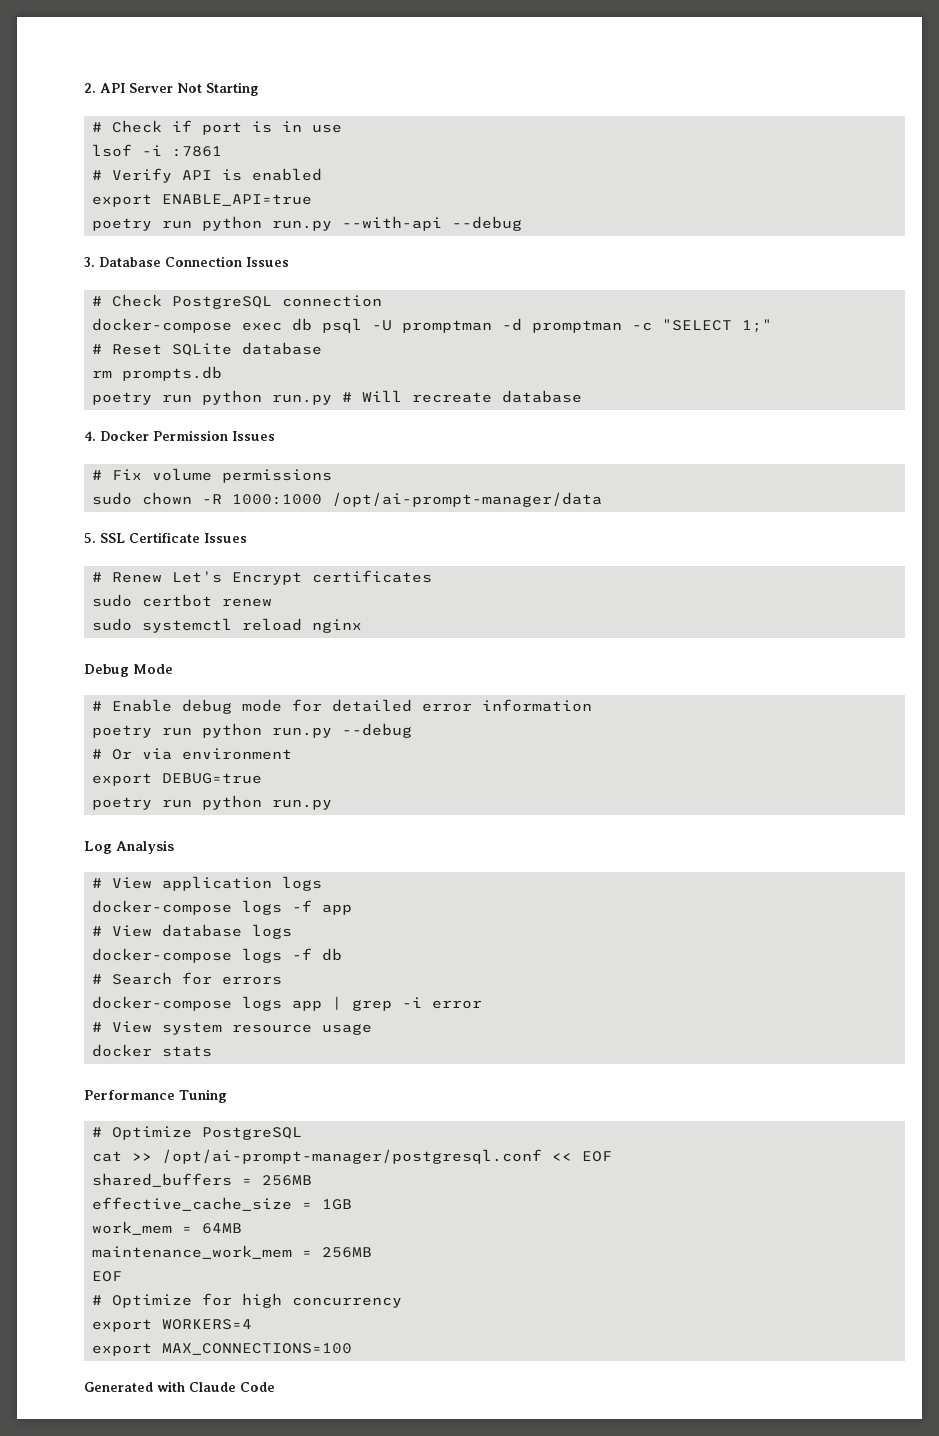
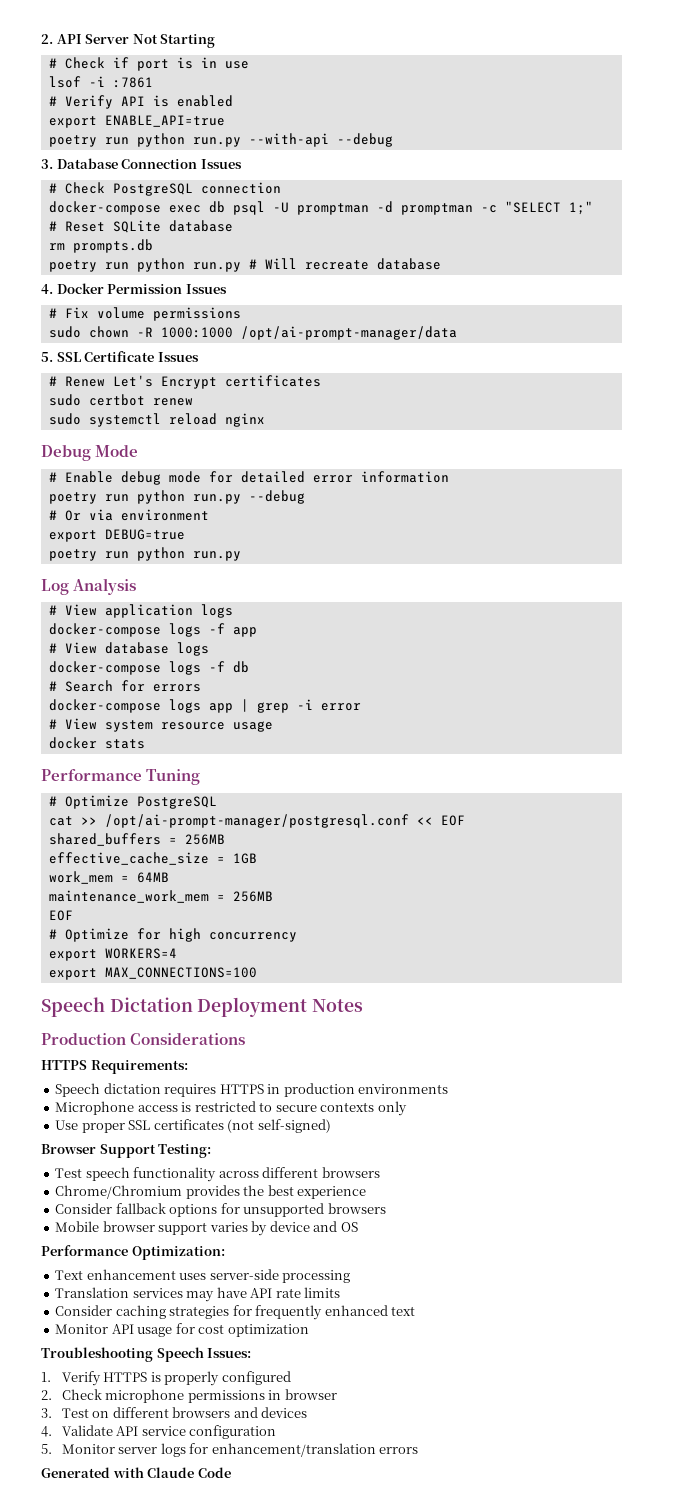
+ Speech Dictation Deployment Notes
+ Production Considerations
+ HTTPS Requirements:
+ Speech dictation requires HTTPS in production environments
+ Microphone access is restricted to secure contexts only
+ Use proper SSL certificates (not self-signed)
+ Browser Support Testing:
+ Test speech functionality across different browsers
+ Chrome/Chromium provides the best experience
+ Consider fallback options for unsupported browsers
+ Mobile browser support varies by device and OS
+ Performance Optimization:
+ Text enhancement uses server-side processing
+ Translation services may have API rate limits
+ Consider caching strategies for frequently enhanced text
+ Monitor API usage for cost optimization
+ Troubleshooting Speech Issues:
+ 1. Verify HTTPS is properly configured
+ 2. Check microphone permissions in browser
+ 3. Test on different browsers and devices
+ 4. Validate API service configuration
+ 5. Monitor server logs for enhancement/translation errors

